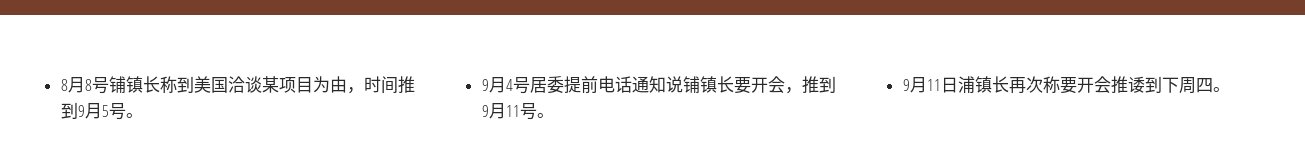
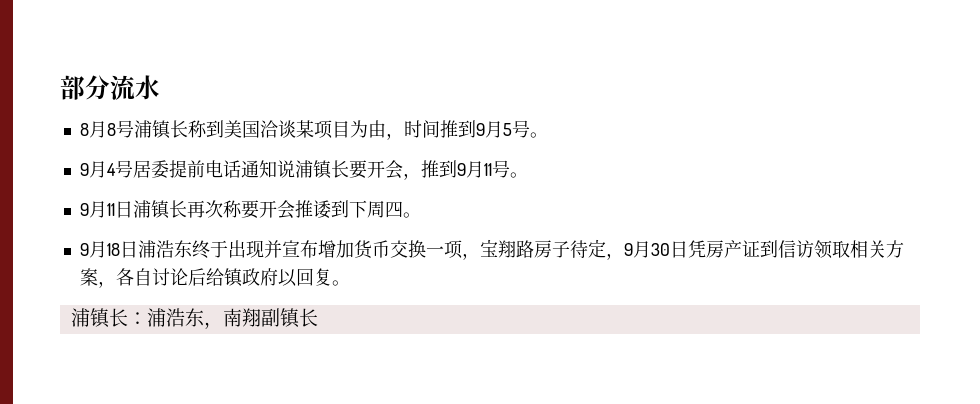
+ 部分流水
- 8月8号铺镇长称到美国洽谈某项目为由，时间推到9月5号。
+ 8月8号浦镇长称到美国洽谈某项目为由，时间推到9月5号。
- 9月4号居委提前电话通知说铺镇长要开会，推到9月11号。
+ 9月4号居委提前电话通知说浦镇长要开会，推到9月11号。
+ 9月18日浦浩东终于出现并宣布增加货币交换一项，宝翔路房子待定，9月30日凭房产证到信访领取相关方案，各自讨论后给镇政府以回复。
+ 浦镇长：浦浩东，南翔副镇长

